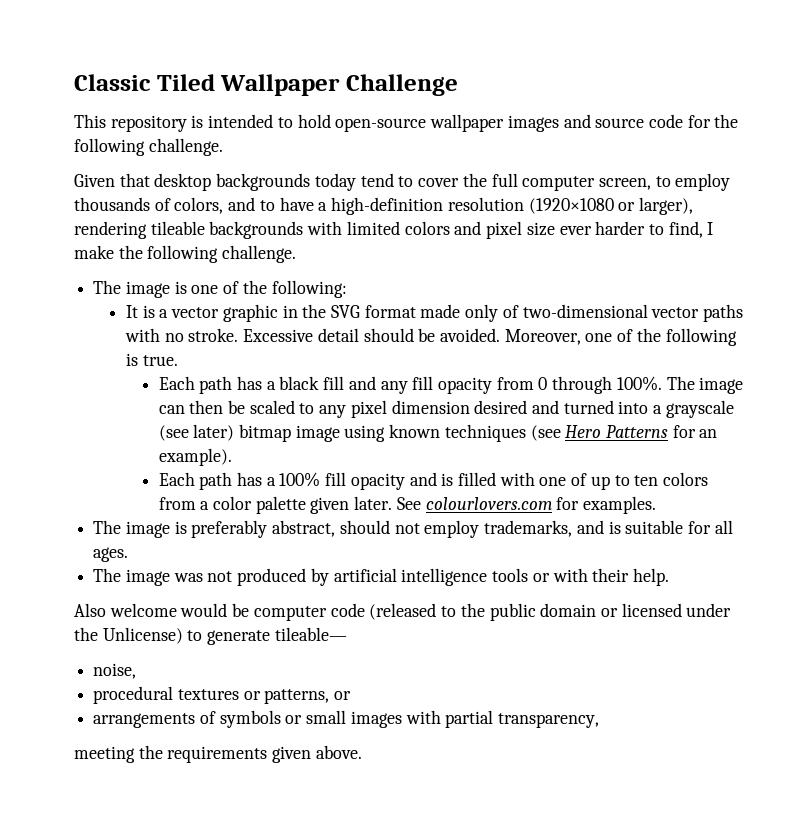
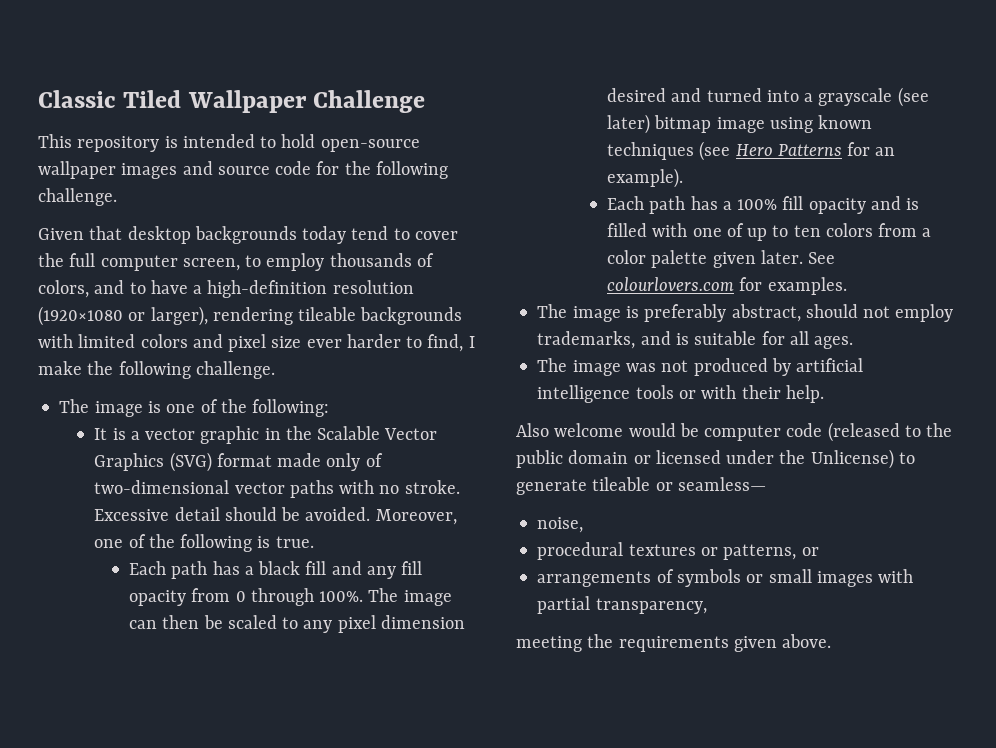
- It is a vector graphic in the SVG format made only of two-dimensional vector paths with no stroke.
+ It is a vector graphic in the Scalable Vector Graphics (SVG) format made only of two-dimensional vector paths with no stroke.
- Also welcome would be computer code (released to the public domain or licensed under the Unlicense) to generate tileable—
+ Also welcome would be computer code (released to the public domain or licensed under the Unlicense) to generate tileable or seamless—

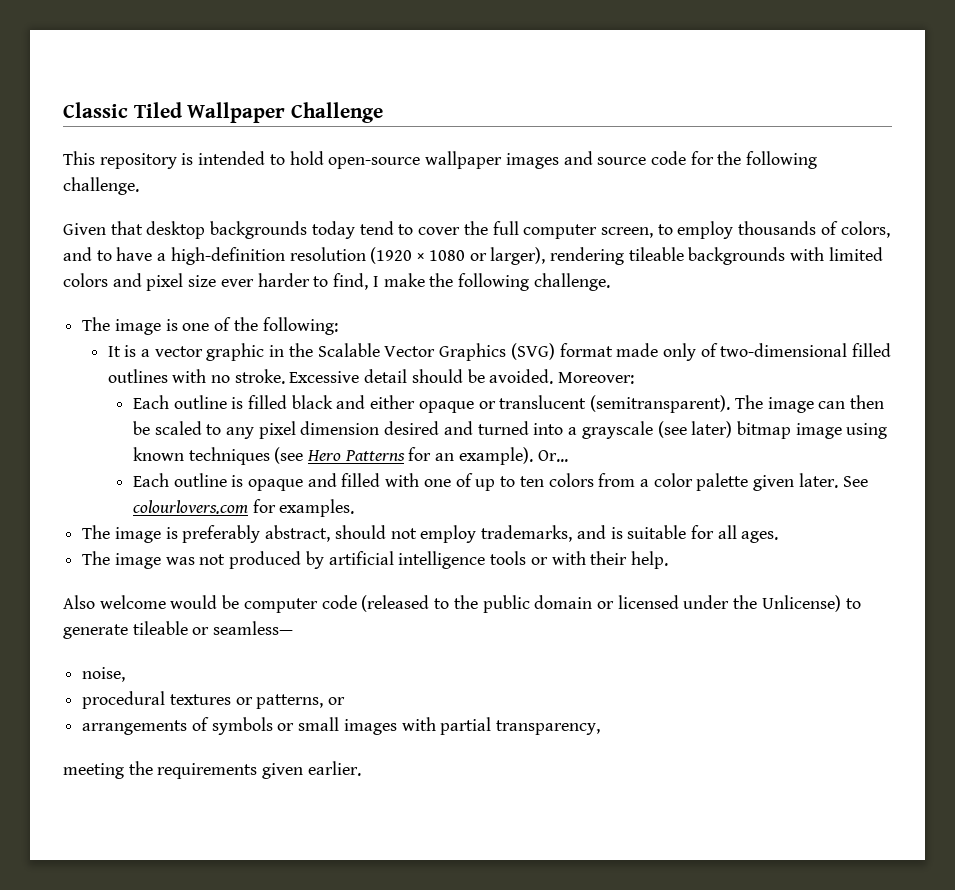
- Given that desktop backgrounds today tend to cover the full computer screen, to employ thousands of colors, and to have a high-definition resolution (1920×1080 or larger), rendering tileable backgrounds with limited colors and pixel size ever harder to find, I make the following challenge.
+ Given that desktop backgrounds today tend to cover the full computer screen, to employ thousands of colors, and to have a high-definition resolution (1920 × 1080 or larger), rendering tileable backgrounds with limited colors and pixel size ever harder to find, I make the following challenge.
- It is a vector graphic in the Scalable Vector Graphics (SVG) format made only of two-dimensional vector paths with no stroke.
+ It is a vector graphic in the Scalable Vector Graphics (SVG) format made only of two-dimensional filled outlines with no stroke.
- Moreover, one of the following is true.
- Each path has a black fill and any fill opacity from 0 through 100%.
+ Moreover:
+ Each outline is filled black and either opaque or translucent (semitransparent).
- The image can then be scaled to any pixel dimension desired and turned into a grayscale (see later) bitmap image using known techniques (see Hero Patterns for an example).
- Each path has a 100% fill opacity and is filled with one of up to ten colors from a color palette given later.
+ The image can then be scaled to any pixel dimension desired and turned into a grayscale (see later) bitmap image using known techniques (see Hero Patterns for an example). Or...
+ Each outline is opaque and filled with one of up to ten colors from a color palette given later.
- meeting the requirements given above.
+ meeting the requirements given earlier.

